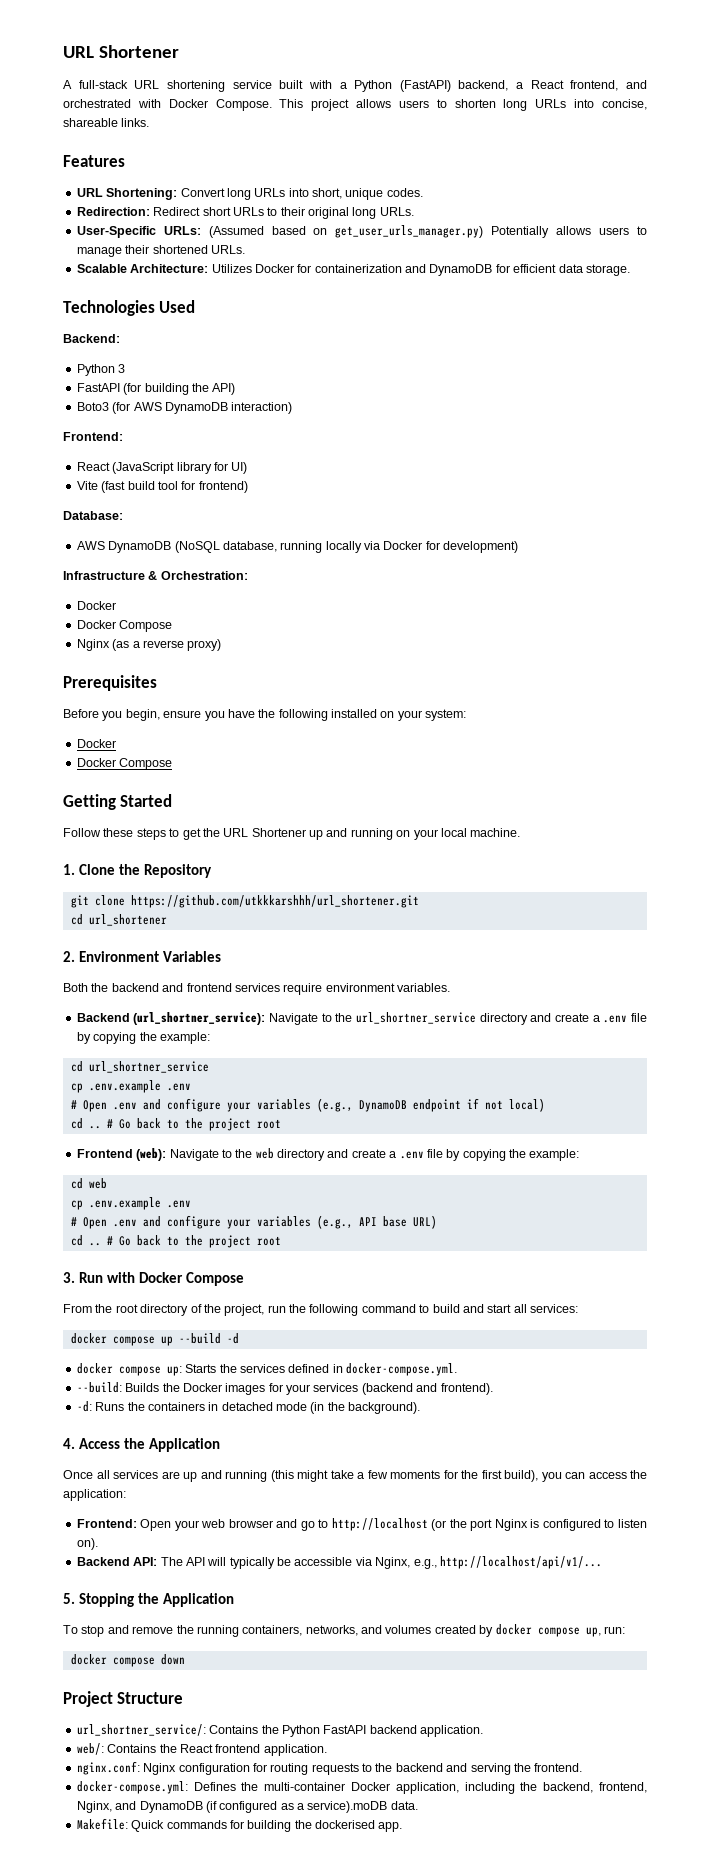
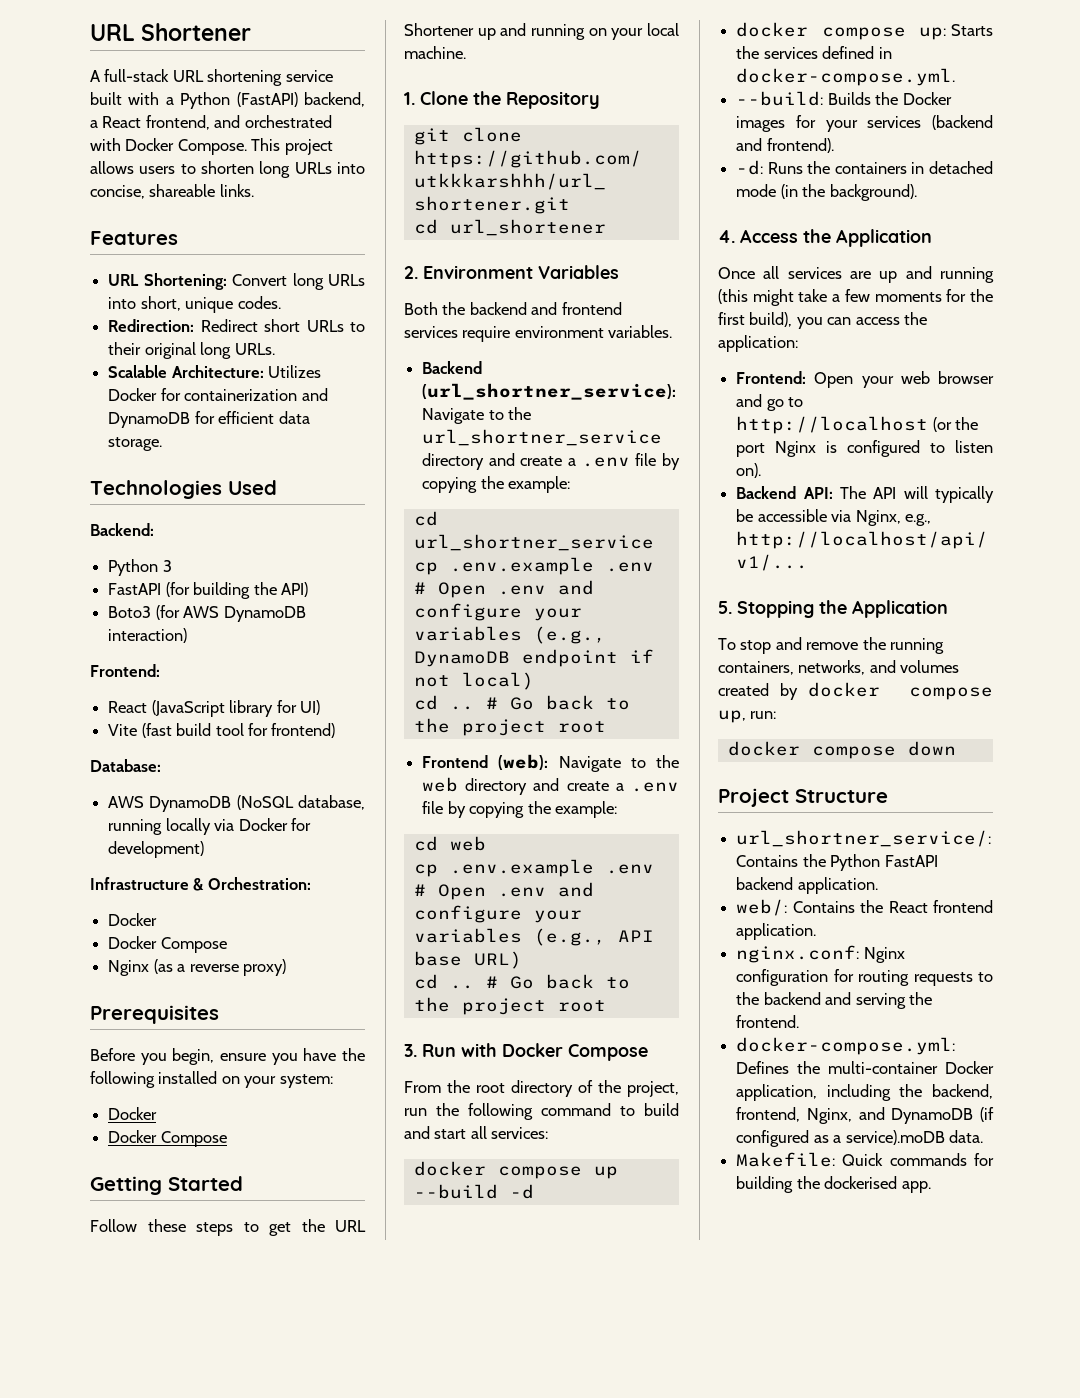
- User-Specific URLs: (Assumed based on get_user_urls_manager.py) Potentially allows users to manage their shortened URLs.

